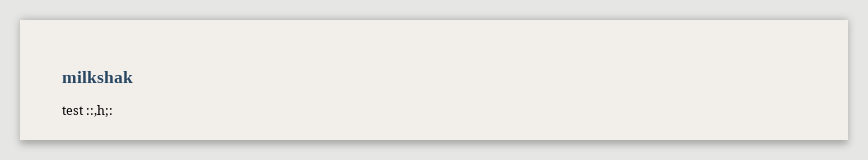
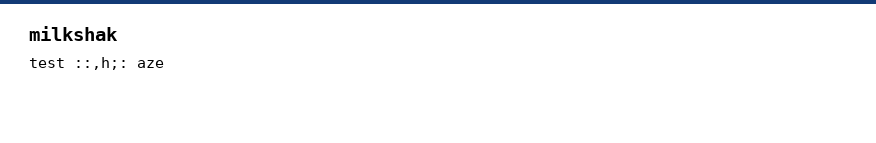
- test ::,h;:
+ test ::,h;: aze

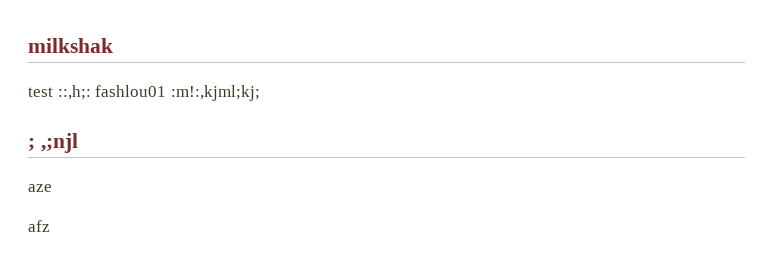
- test ::,h;: aze
+ test ::,h;: fashlou01 :m!:,kjml;kj;
+ ; ,;njl
+ aze
+ afz

